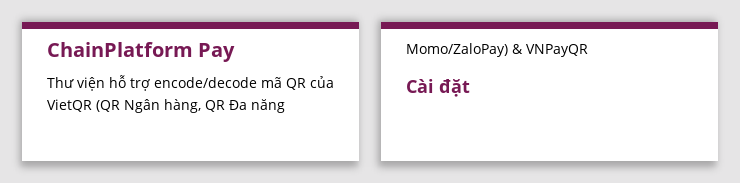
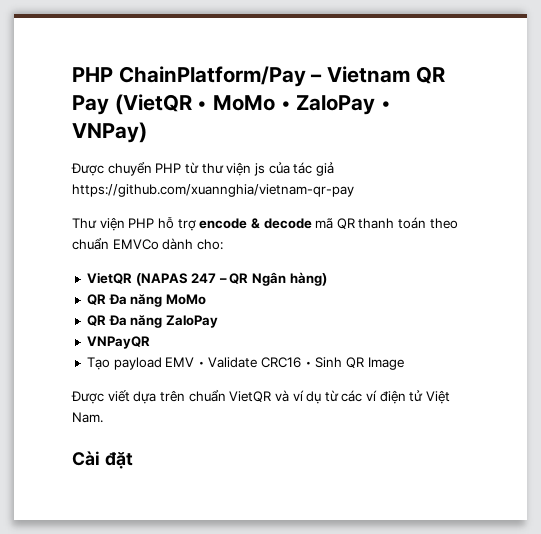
- ChainPlatform Pay
+ PHP ChainPlatform/Pay – Vietnam QR Pay (VietQR • MoMo • ZaloPay • VNPay)
+ Được chuyển PHP từ thư viện js của tác giả https://github.com/xuannghia/vietnam-qr-pay
- Thư viện hỗ trợ encode/decode mã QR của VietQR (QR Ngân hàng, QR Đa năng Momo/ZaloPay) & VNPayQR
+ Thư viện PHP hỗ trợ encode & decode mã QR thanh toán theo chuẩn EMVCo dành cho:
+ VietQR (NAPAS 247 – QR Ngân hàng)
+ QR Đa năng MoMo
+ QR Đa năng ZaloPay
+ VNPayQR
+ Tạo payload EMV • Validate CRC16 • Sinh QR Image
+ Được viết dựa trên chuẩn VietQR và ví dụ từ các ví điện tử Việt Nam.

